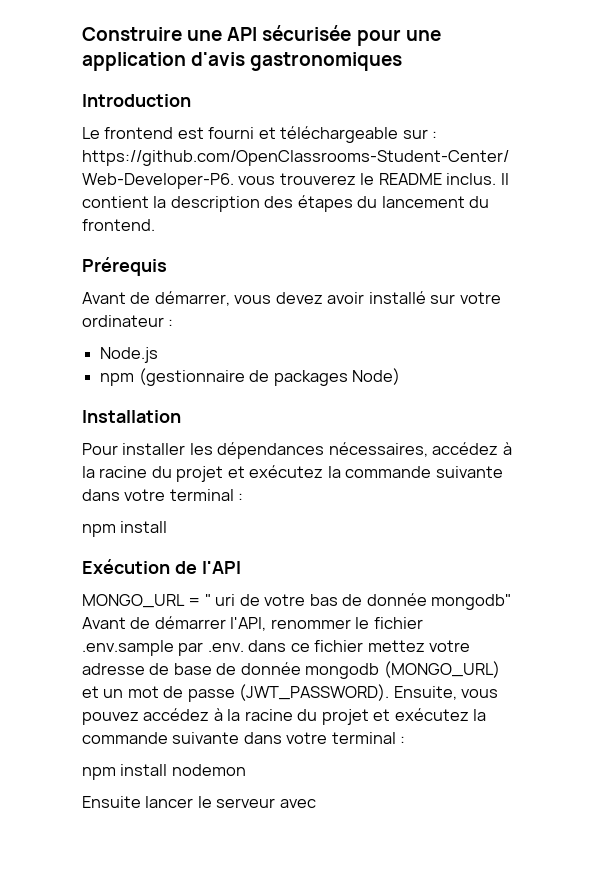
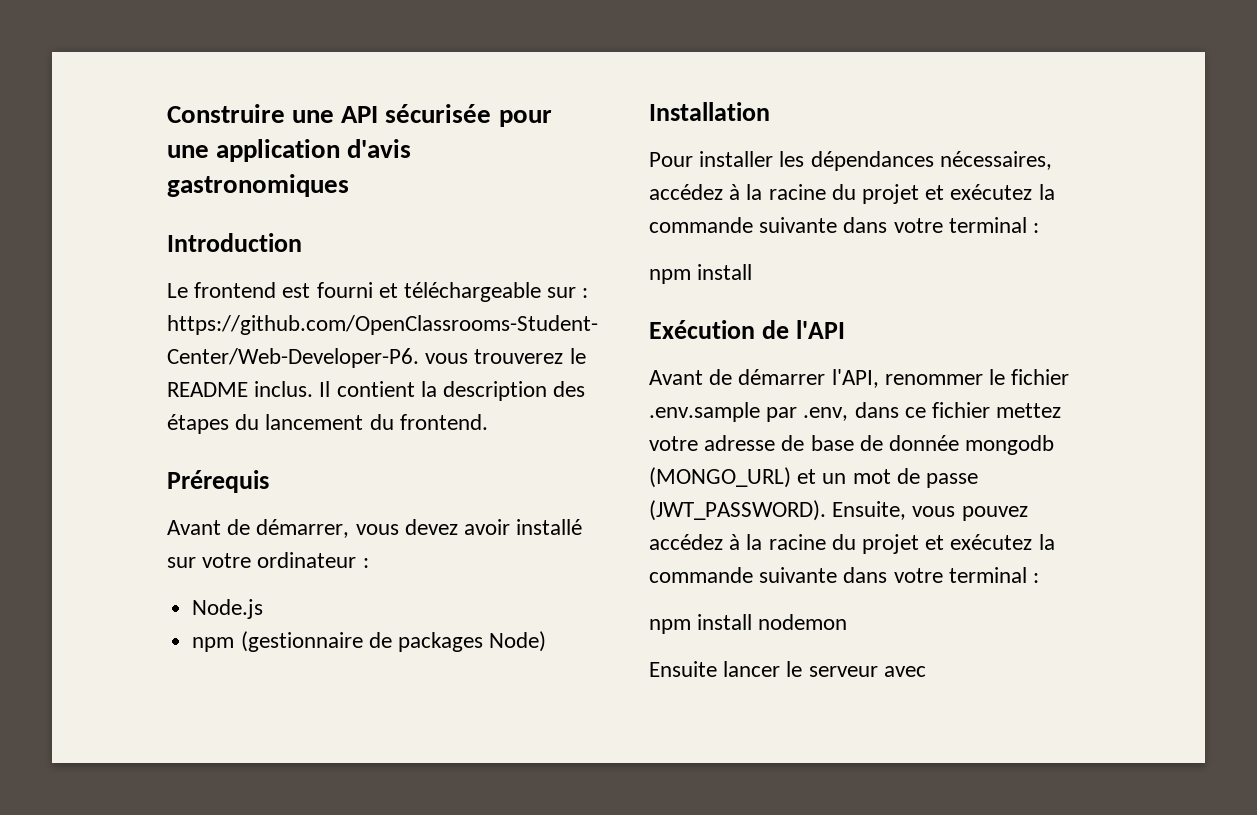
- MONGO_URL = " uri de votre bas de donnée mongodb" Avant de démarrer l'API, renommer le fichier .env.sample par .env. dans ce fichier mettez votre adresse de base de donnée mongodb (MONGO_URL) et un mot de passe (JWT_PASSWORD).
+ Avant de démarrer l'API, renommer le fichier .env.sample par .env, dans ce fichier mettez votre adresse de base de donnée mongodb (MONGO_URL) et un mot de passe (JWT_PASSWORD).

